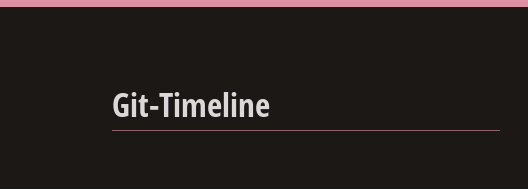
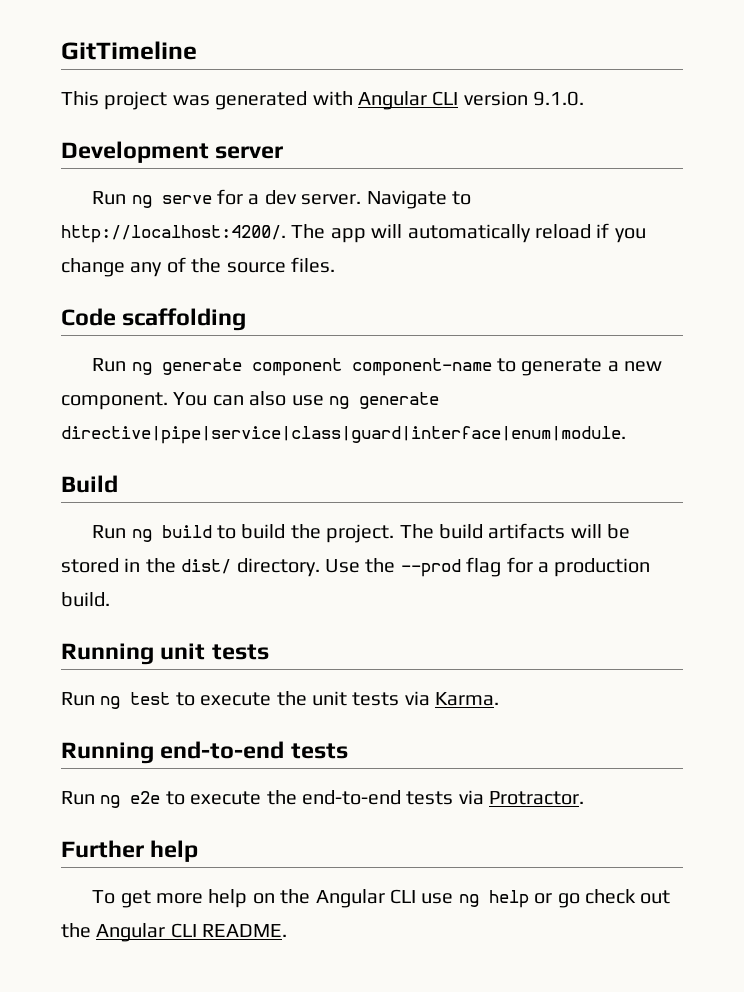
- Git-Timeline
+ GitTimeline
+ This project was generated with Angular CLI version 9.1.0.
+ Development server
+ Run ng serve for a dev server. Navigate to http://localhost:4200/. The app will automatically reload if you change any of the source files.
+ Code scaffolding
+ Run ng generate component component-name to generate a new component. You can also use ng generate directive|pipe|service|class|guard|interface|enum|module.
+ Build
+ Run ng build to build the project. The build artifacts will be stored in the dist/ directory. Use the --prod flag for a production build.
+ Running unit tests
+ Run ng test to execute the unit tests via Karma.
+ Running end-to-end tests
+ Run ng e2e to execute the end-to-end tests via Protractor.
+ Further help
+ To get more help on the Angular CLI use ng help or go check out the Angular CLI README.

